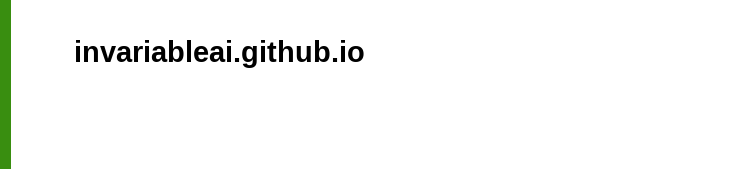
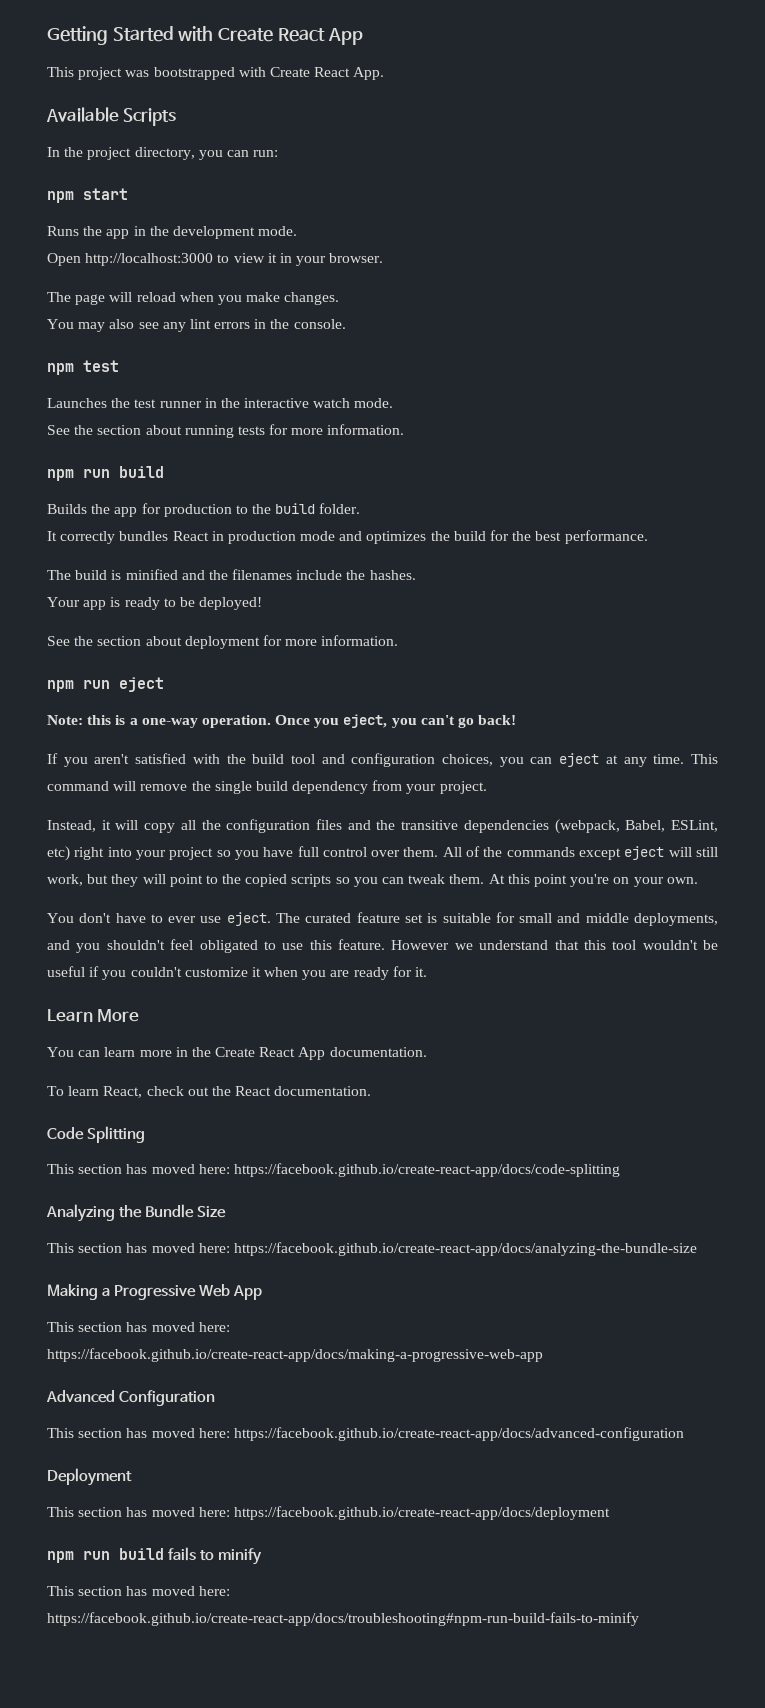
- invariableai.github.io
+ Getting Started with Create React App
+ This project was bootstrapped with Create React App.
+ Available Scripts
+ In the project directory, you can run:
+ npm start
+ Runs the app in the development mode.
+ Open http://localhost:3000 to view it in your browser.
+ The page will reload when you make changes.
+ You may also see any lint errors in the console.
+ npm test
+ Launches the test runner in the interactive watch mode.
+ See the section about running tests for more information.
+ npm run build
+ Builds the app for production to the build folder.
+ It correctly bundles React in production mode and optimizes the build for the best performance.
+ The build is minified and the filenames include the hashes.
+ Your app is ready to be deployed!
+ See the section about deployment for more information.
+ npm run eject
+ Note: this is a one-way operation. Once you eject, you can't go back!
+ If you aren't satisfied with the build tool and configuration choices, you can eject at any time. This command will remove the single build dependency from your project.
+ Instead, it will copy all the configuration files and the transitive dependencies (webpack, Babel, ESLint, etc) right into your project so you have full control over them. All of the commands except eject will still work, but they will point to the copied scripts so you can tweak them. At this point you're on your own.
+ You don't have to ever use eject. The curated feature set is suitable for small and middle deployments, and you shouldn't feel obligated to use this feature. However we understand that this tool wouldn't be useful if you couldn't customize it when you are ready for it.
+ Learn More
+ You can learn more in the Create React App documentation.
+ To learn React, check out the React documentation.
+ Code Splitting
+ This section has moved here: https://facebook.github.io/create-react-app/docs/code-splitting
+ Analyzing the Bundle Size
+ This section has moved here: https://facebook.github.io/create-react-app/docs/analyzing-the-bundle-size
+ Making a Progressive Web App
+ This section has moved here: https://facebook.github.io/create-react-app/docs/making-a-progressive-web-app
+ Advanced Configuration
+ This section has moved here: https://facebook.github.io/create-react-app/docs/advanced-configuration
+ Deployment
+ This section has moved here: https://facebook.github.io/create-react-app/docs/deployment
+ npm run build fails to minify
+ This section has moved here: https://facebook.github.io/create-react-app/docs/troubleshooting#npm-run-build-fails-to-minify

